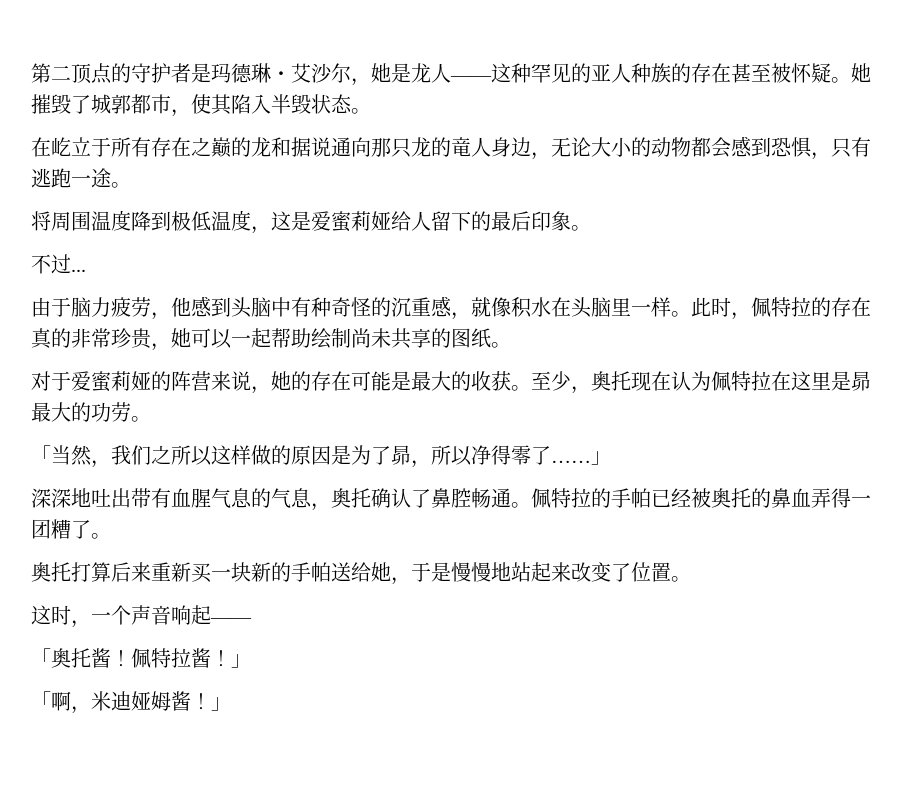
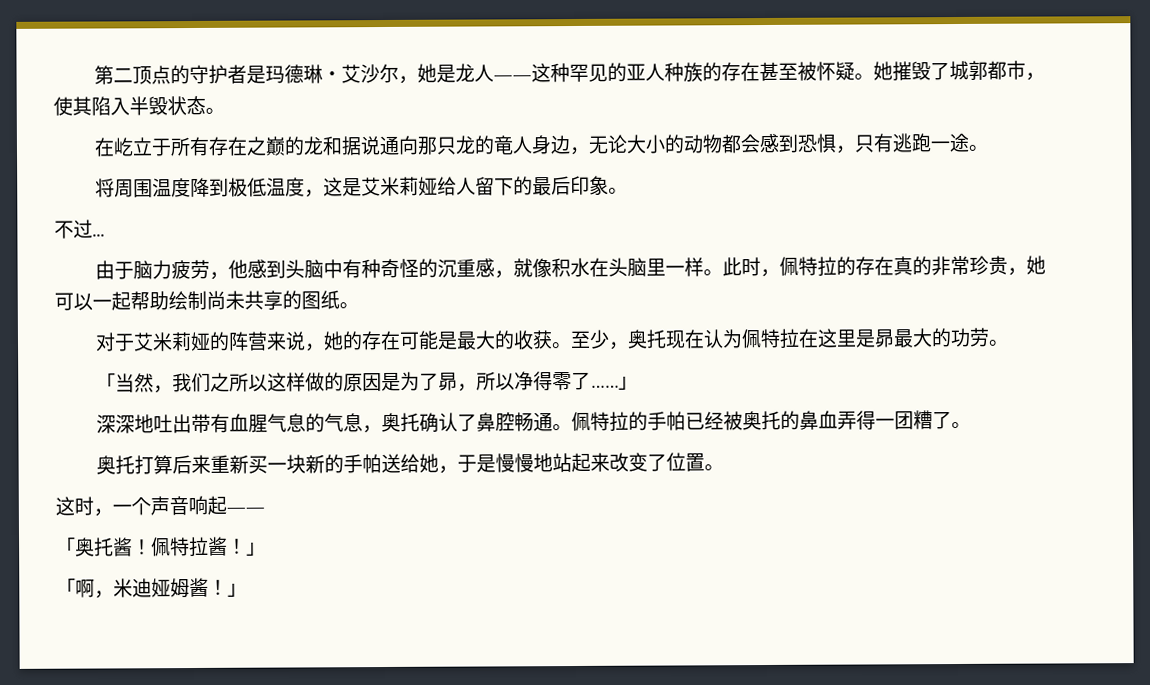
- 将周围温度降到极低温度，这是爱蜜莉娅给人留下的最后印象。
+ 将周围温度降到极低温度，这是艾米莉娅给人留下的最后印象。
- 对于爱蜜莉娅的阵营来说，她的存在可能是最大的收获。
+ 对于艾米莉娅的阵营来说，她的存在可能是最大的收获。

